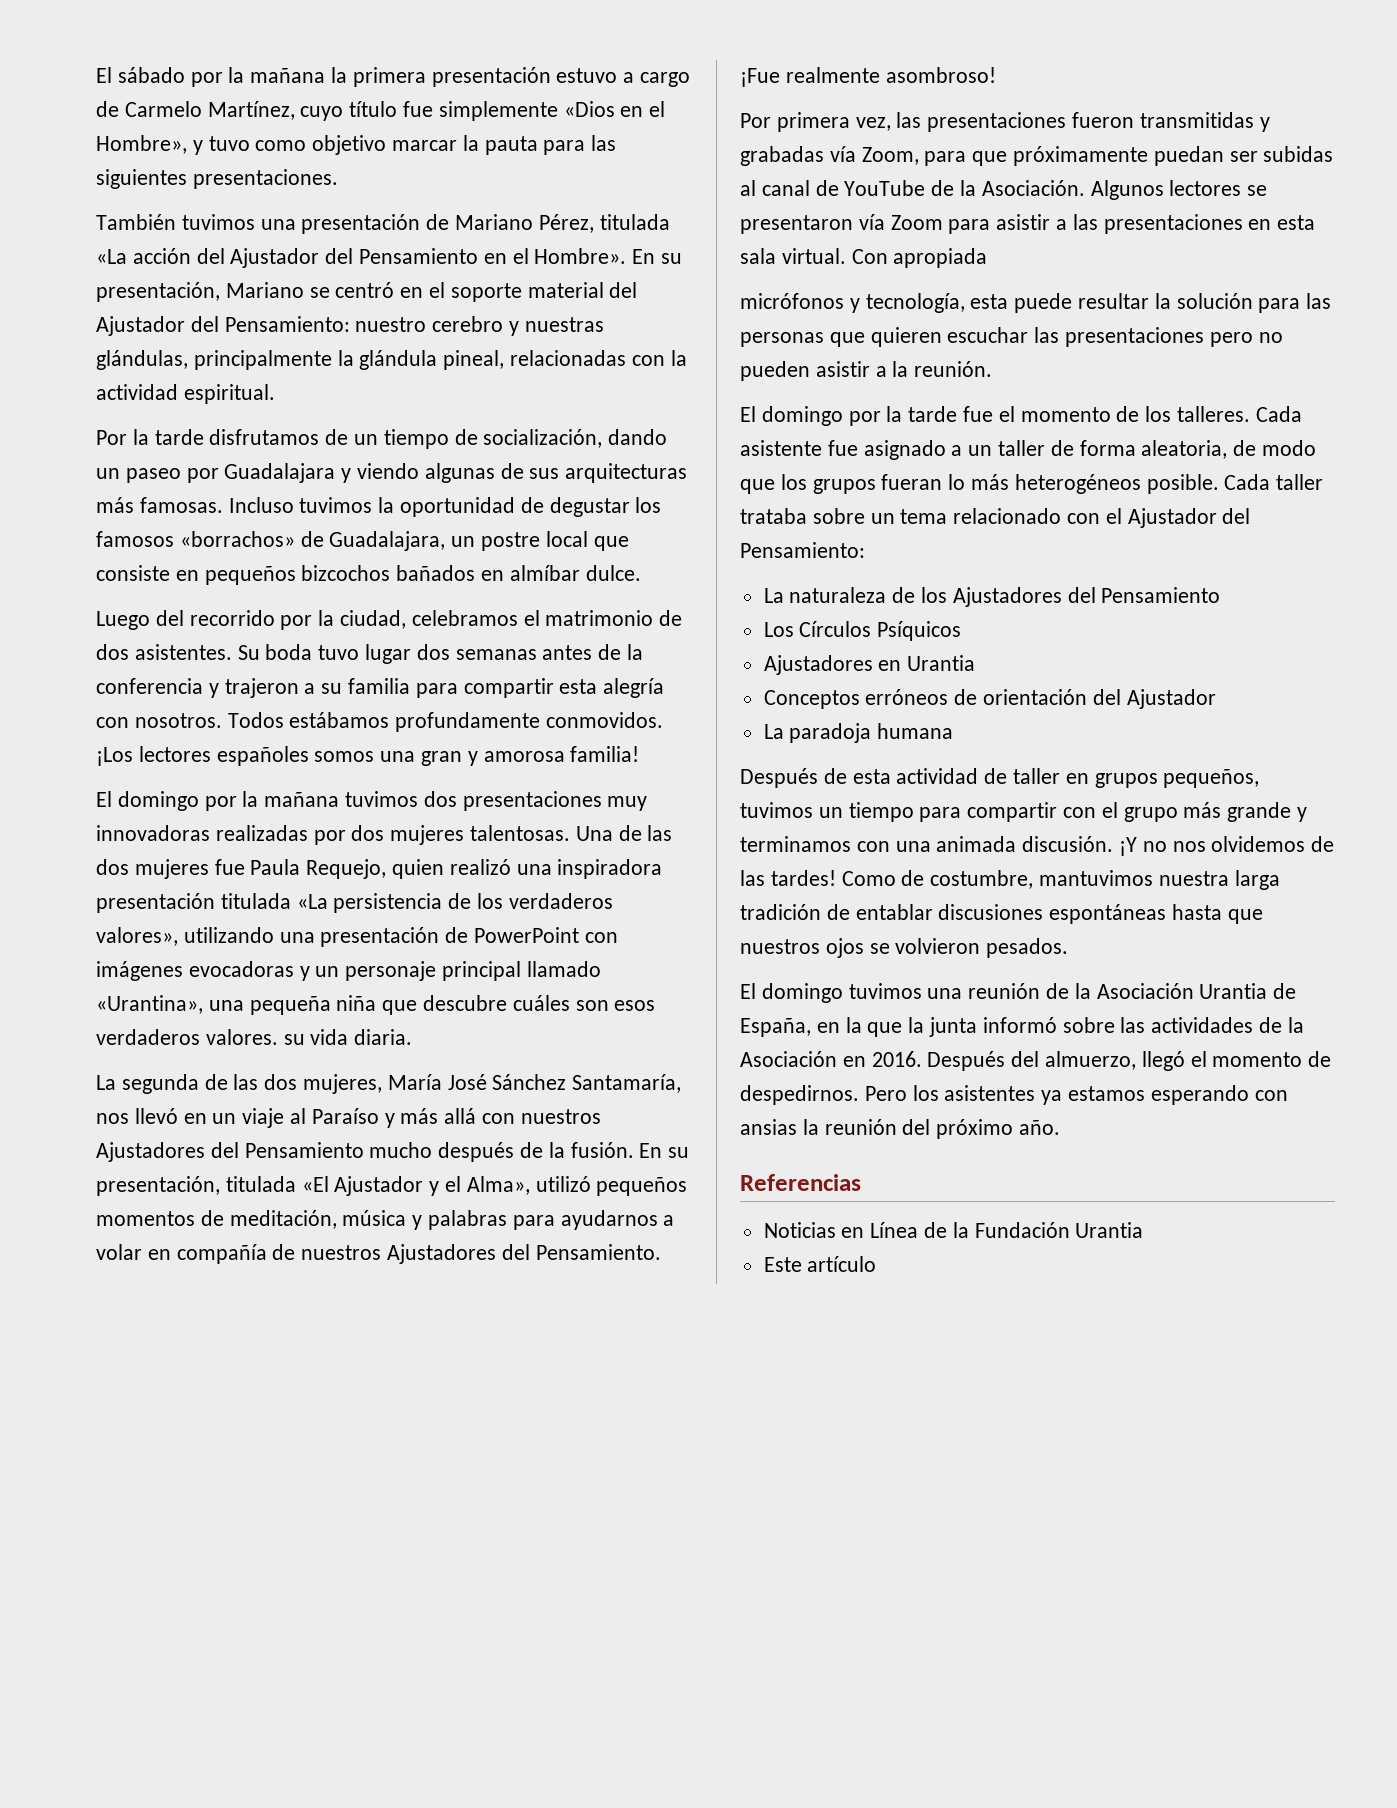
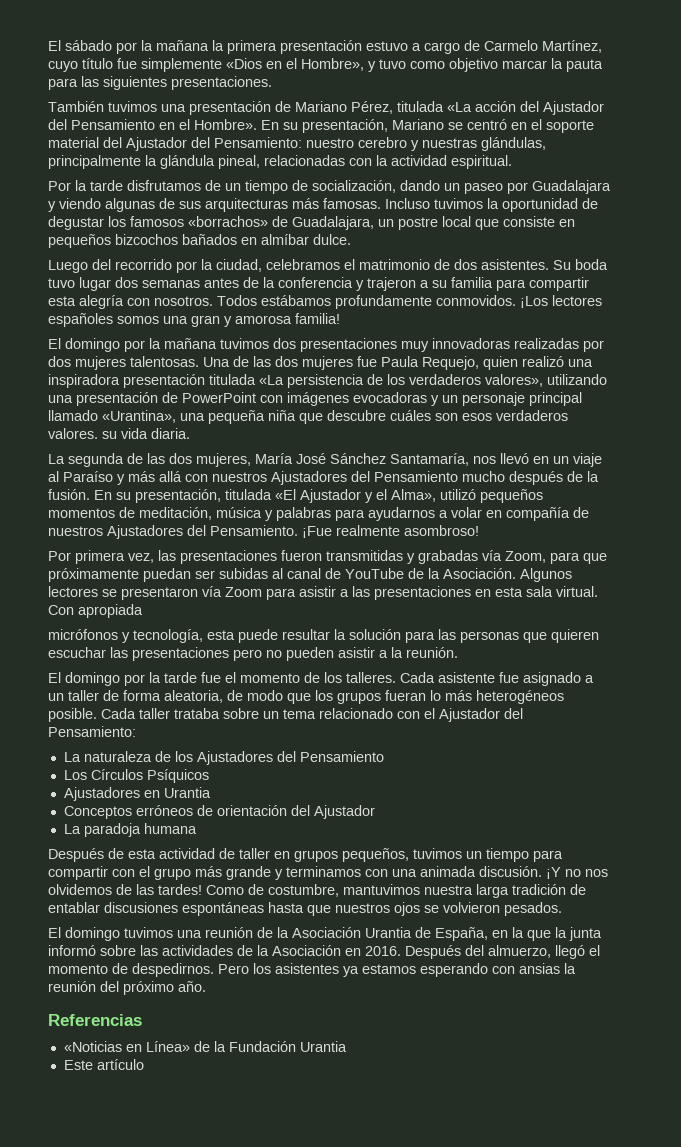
- Noticias en Línea de la Fundación Urantia
+ «Noticias en Línea» de la Fundación Urantia

